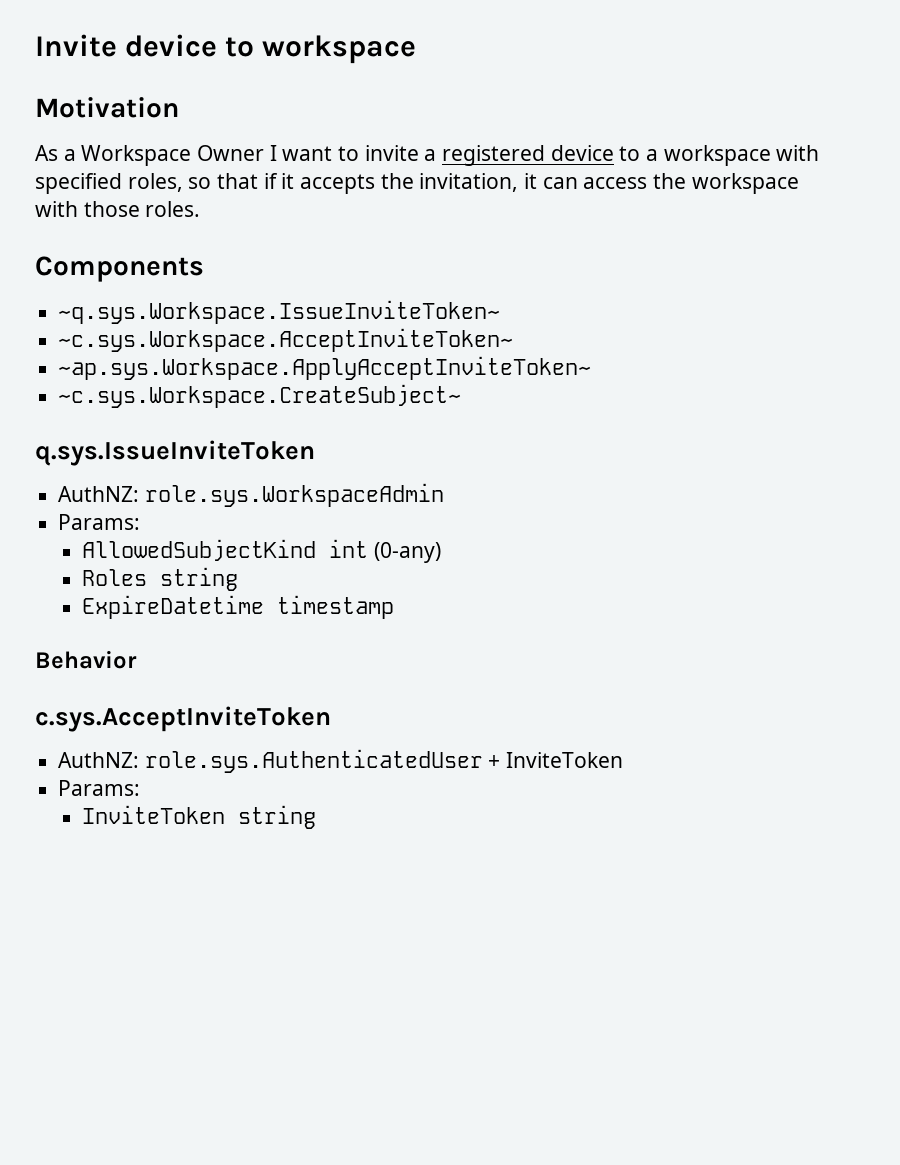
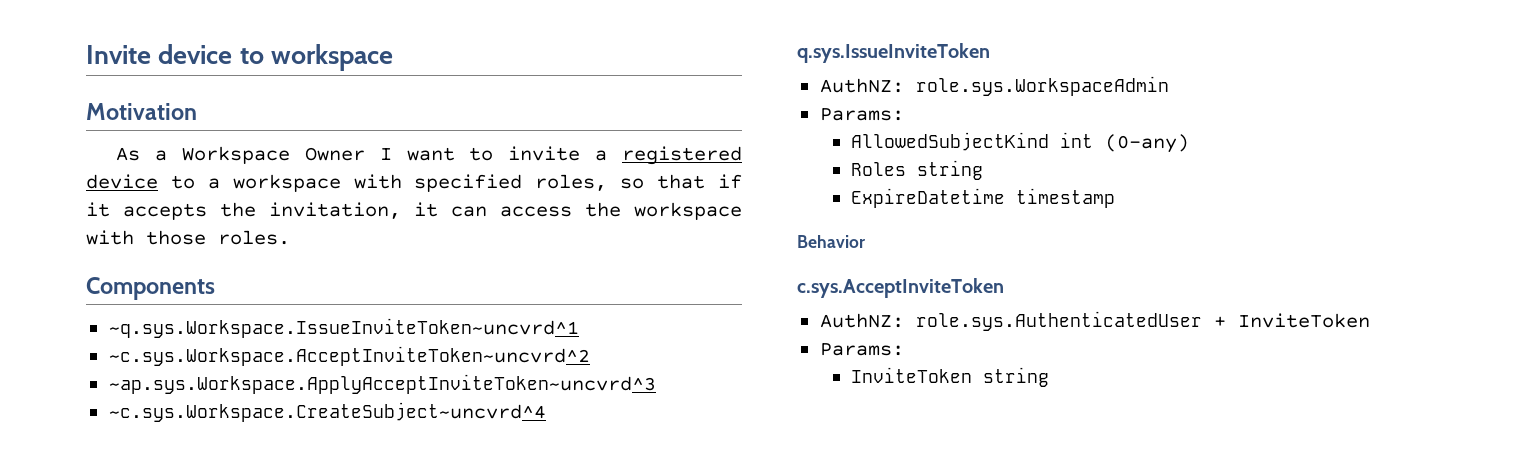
- ~q.sys.Workspace.IssueInviteToken~
- ~c.sys.Workspace.AcceptInviteToken~
- ~ap.sys.Workspace.ApplyAcceptInviteToken~
- ~c.sys.Workspace.CreateSubject~
+ ~q.sys.Workspace.IssueInviteToken~uncvrd^1
+ ~c.sys.Workspace.AcceptInviteToken~uncvrd^2
+ ~ap.sys.Workspace.ApplyAcceptInviteToken~uncvrd^3
+ ~c.sys.Workspace.CreateSubject~uncvrd^4

